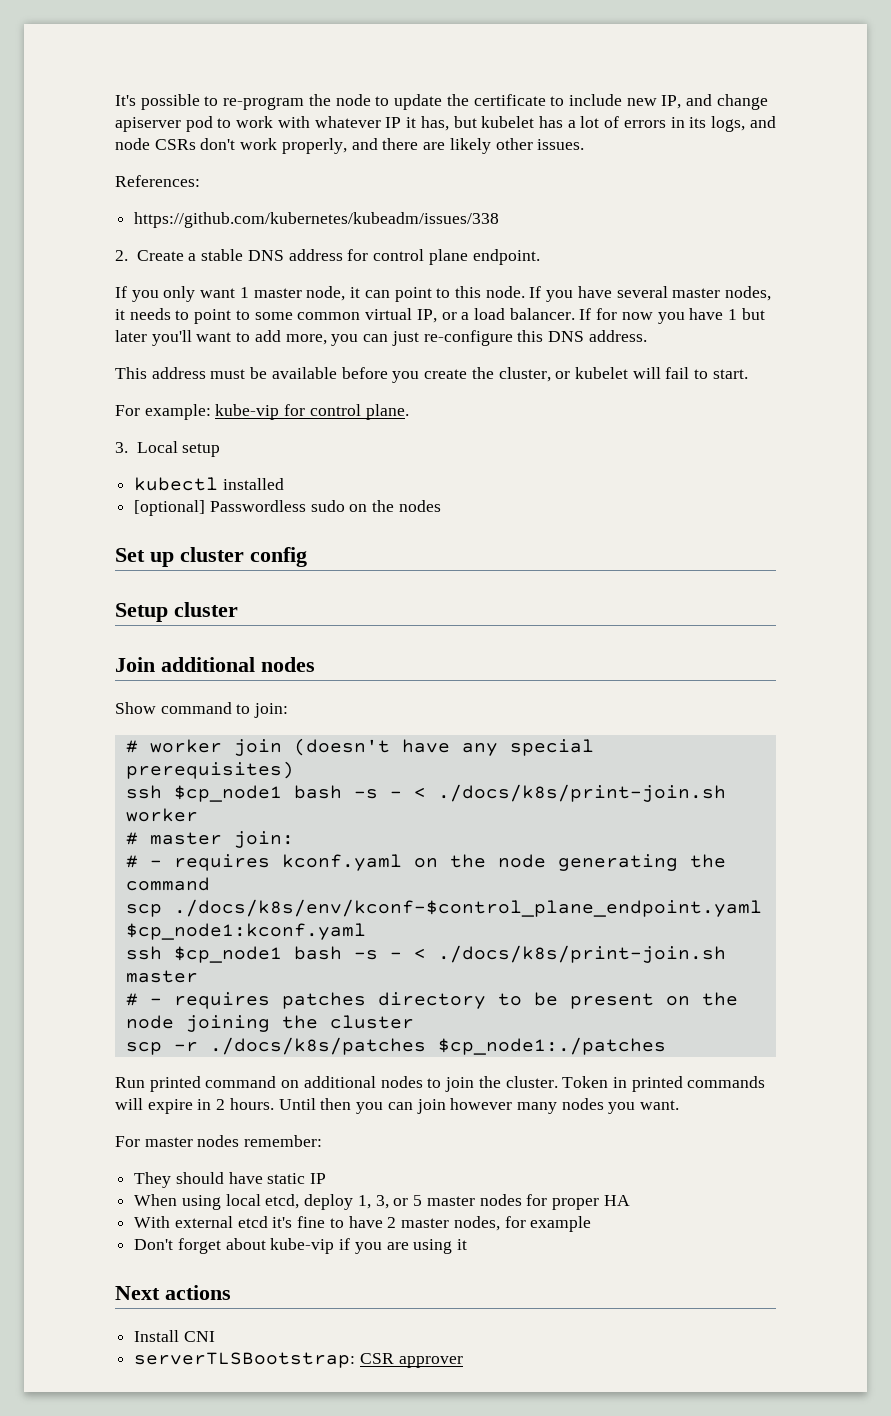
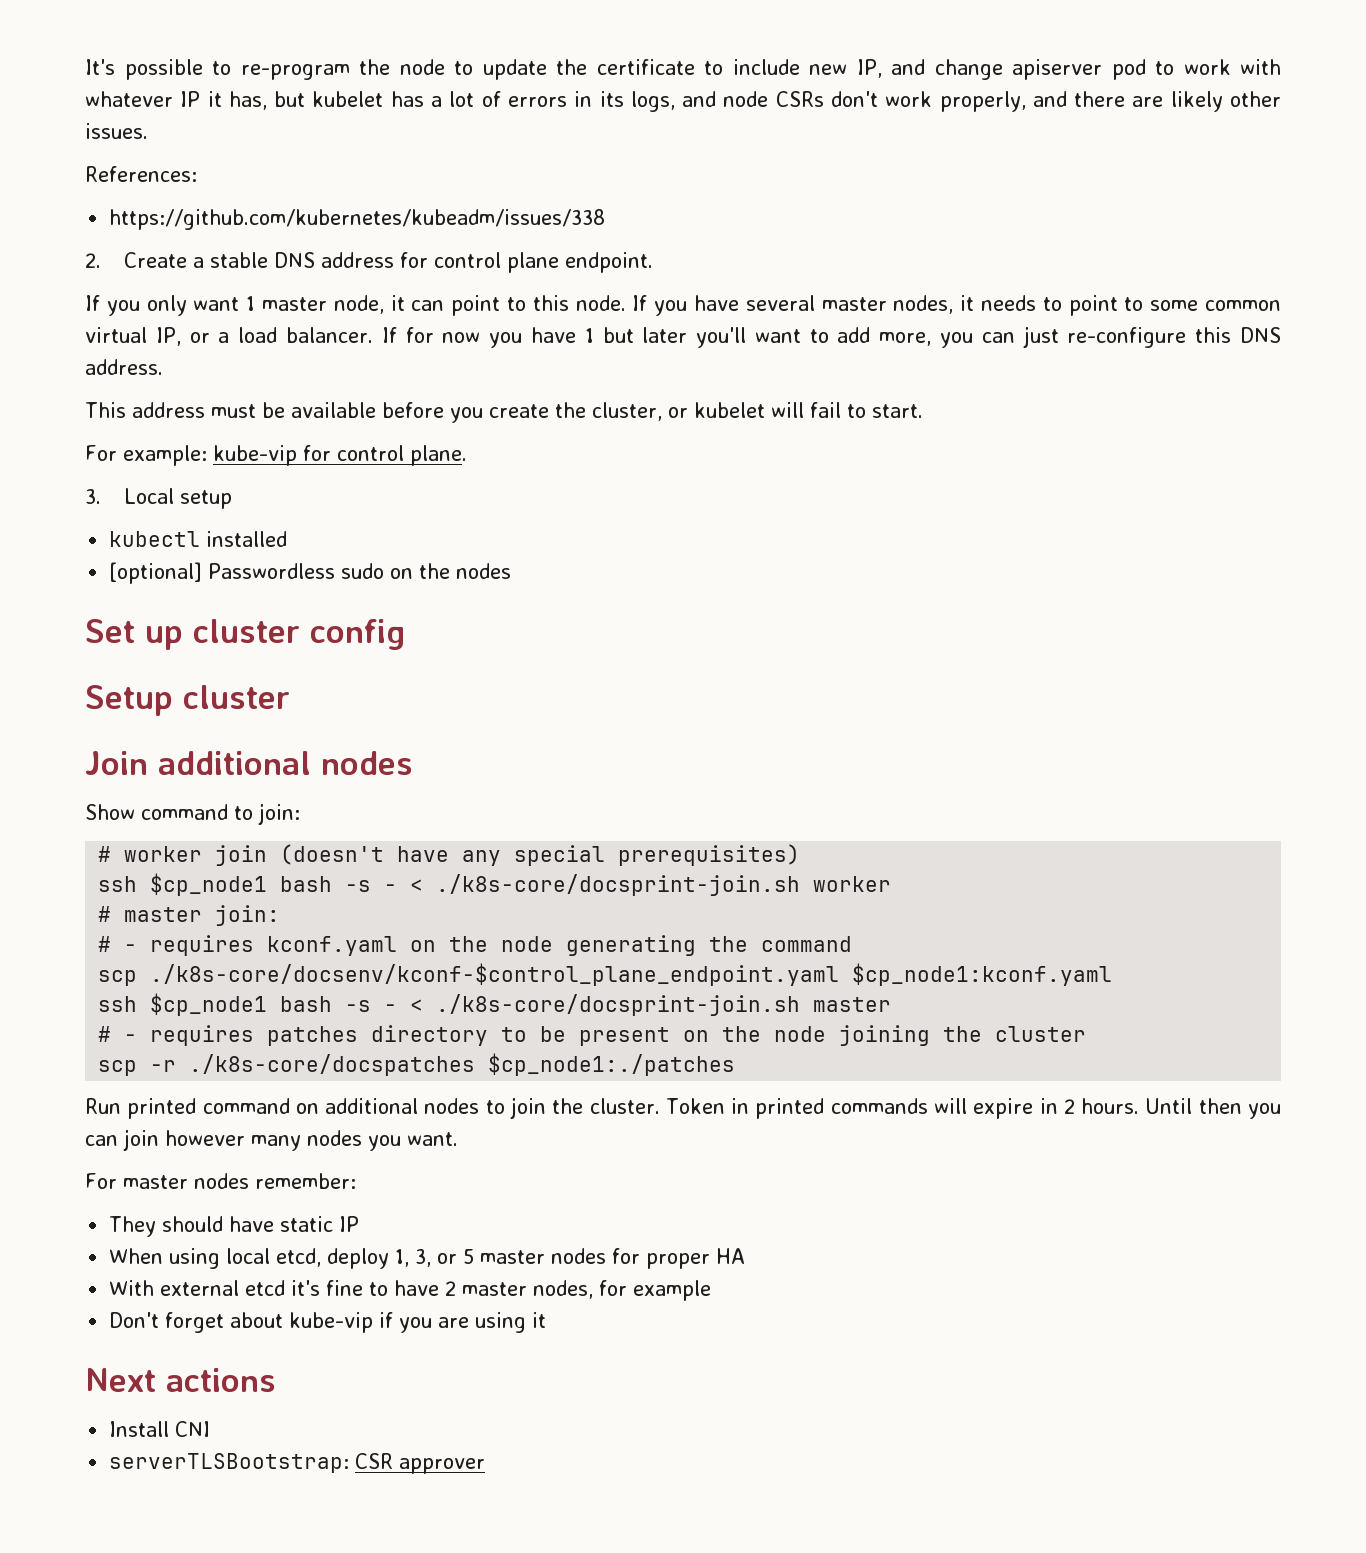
- ssh $cp_node1 bash -s - < ./docs/k8s/print-join.sh worker
+ ssh $cp_node1 bash -s - < ./k8s-core/docsprint-join.sh worker
- scp ./docs/k8s/env/kconf-$control_plane_endpoint.yaml $cp_node1:kconf.yaml
+ scp ./k8s-core/docsenv/kconf-$control_plane_endpoint.yaml $cp_node1:kconf.yaml
- ssh $cp_node1 bash -s - < ./docs/k8s/print-join.sh master
+ ssh $cp_node1 bash -s - < ./k8s-core/docsprint-join.sh master
- scp -r ./docs/k8s/patches $cp_node1:./patches
+ scp -r ./k8s-core/docspatches $cp_node1:./patches

